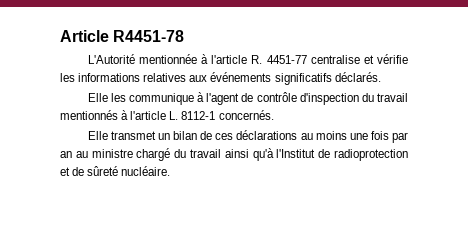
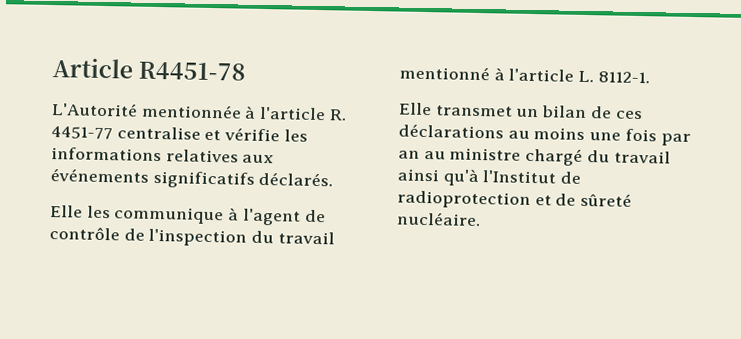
- Elle les communique à l'agent de contrôle d'inspection du travail mentionnés à l'article L. 8112-1 concernés.
+ Elle les communique à l'agent de contrôle de l'inspection du travail mentionné à l'article L. 8112-1.

